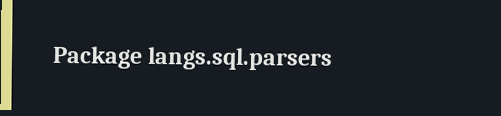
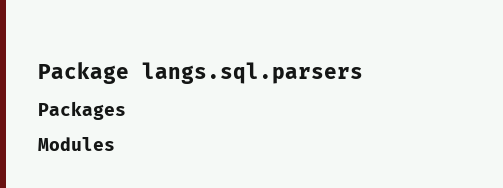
+ Packages
+ Modules

